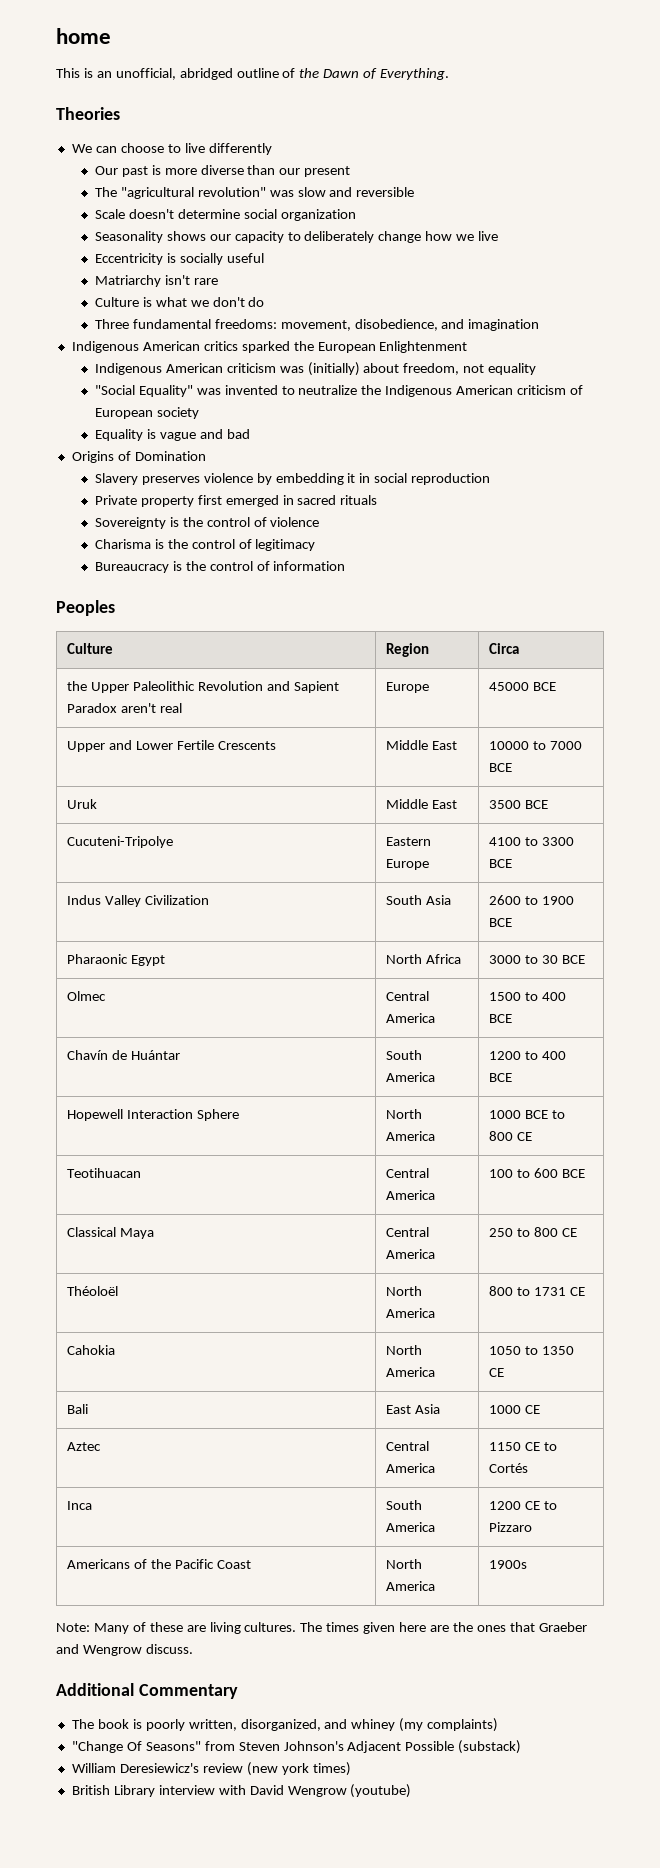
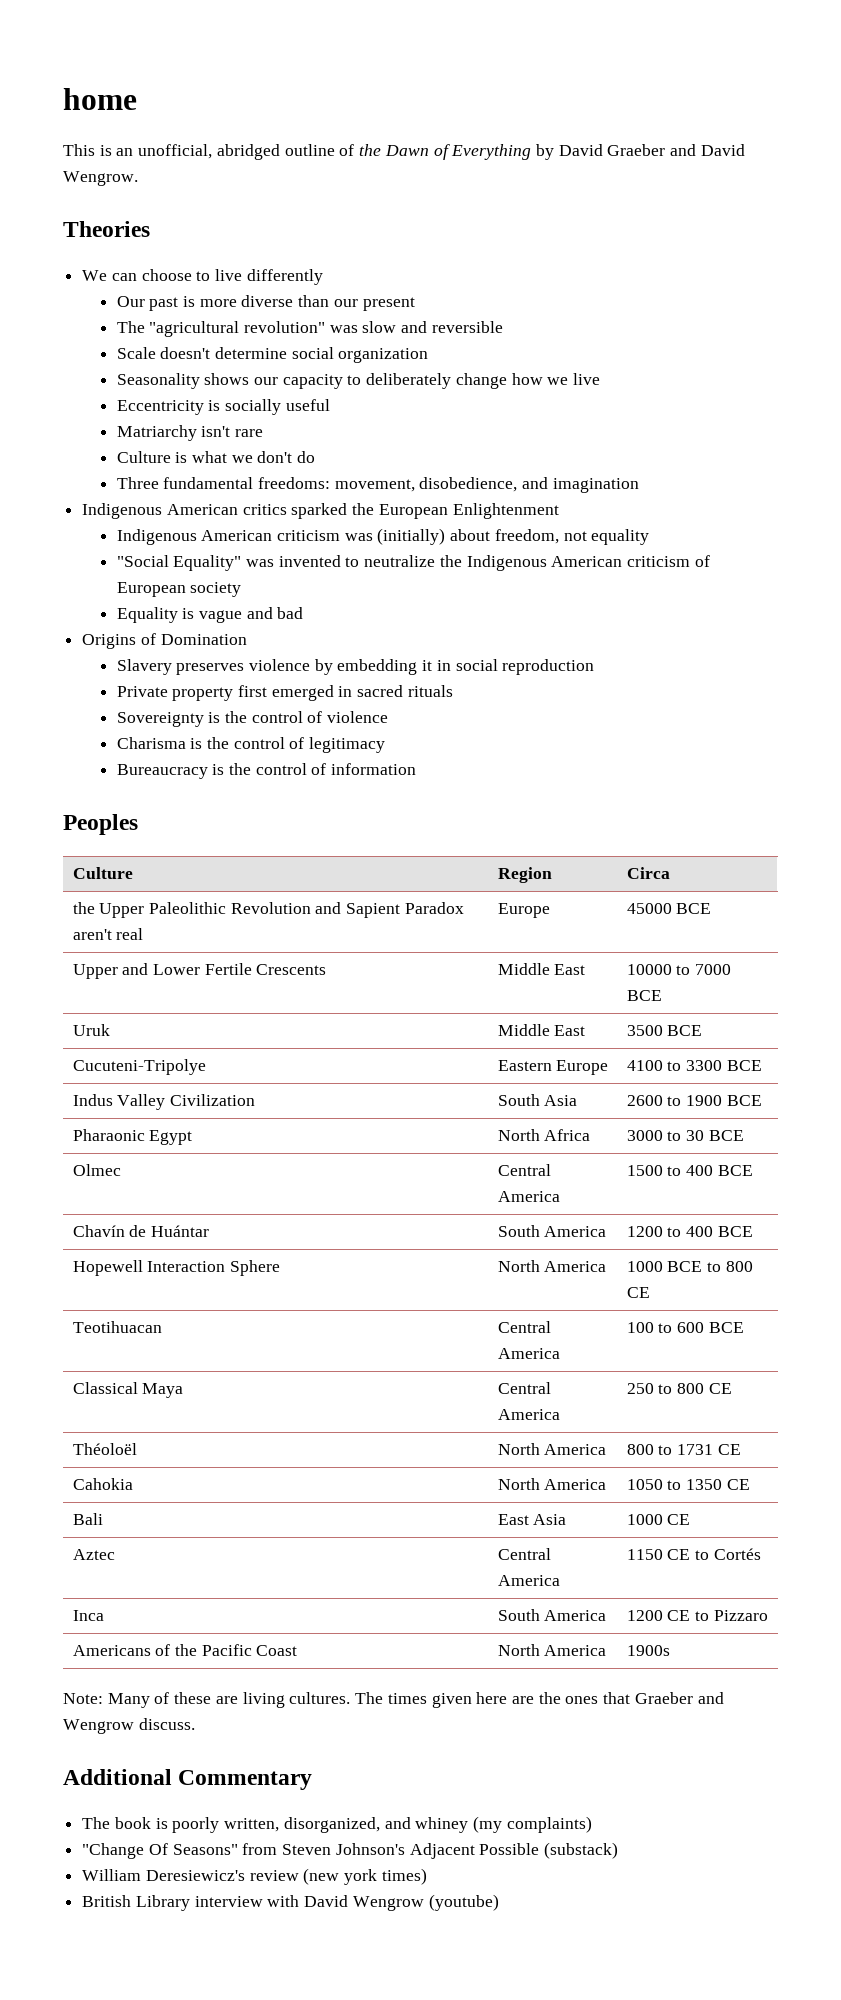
- This is an unofficial, abridged outline of the Dawn of Everything.
+ This is an unofficial, abridged outline of the Dawn of Everything by David Graeber and David Wengrow.

